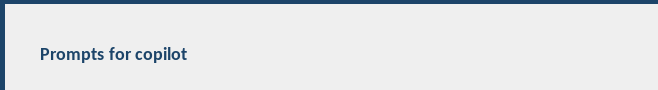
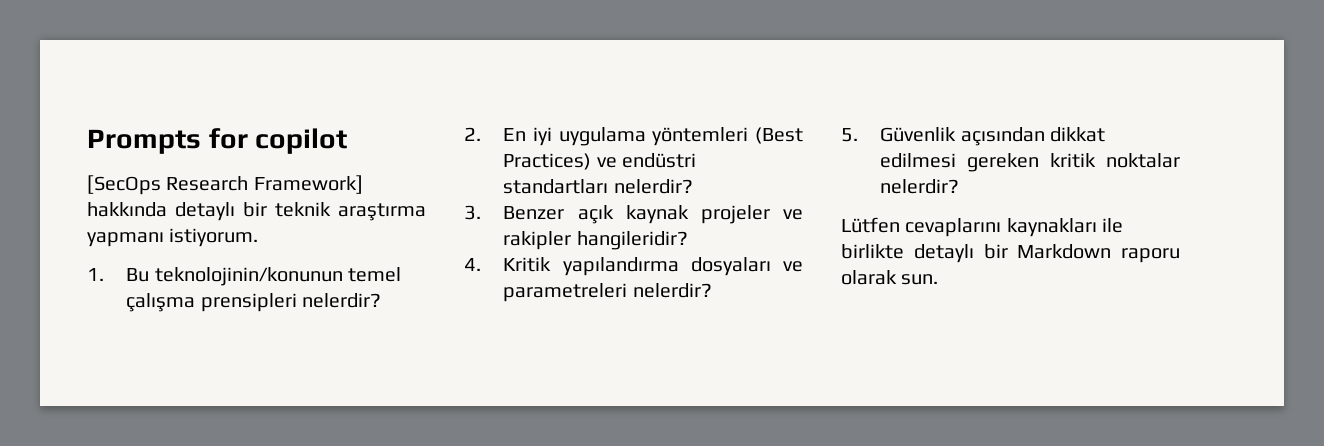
+ [SecOps Research Framework] hakkında detaylı bir teknik araştırma yapmanı istiyorum.
+ 1. Bu teknolojinin/konunun temel çalışma prensipleri nelerdir?
+ 2. En iyi uygulama yöntemleri (Best Practices) ve endüstri standartları nelerdir?
+ 3. Benzer açık kaynak projeler ve rakipler hangileridir?
+ 4. Kritik yapılandırma dosyaları ve parametreleri nelerdir?
+ 5. Güvenlik açısından dikkat edilmesi gereken kritik noktalar nelerdir?
+ Lütfen cevaplarını kaynakları ile birlikte detaylı bir Markdown raporu olarak sun.

